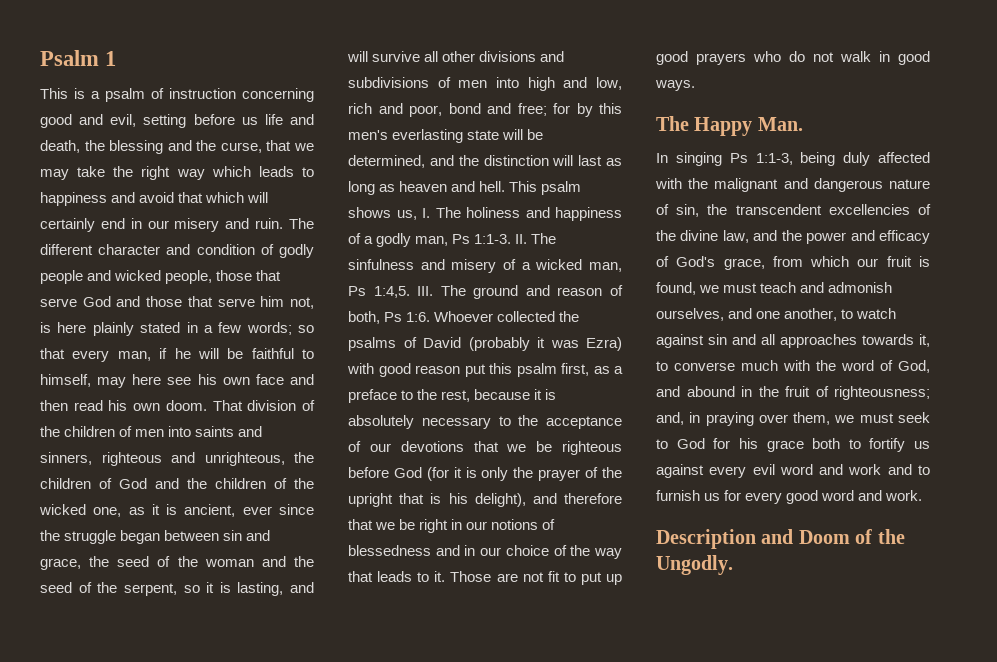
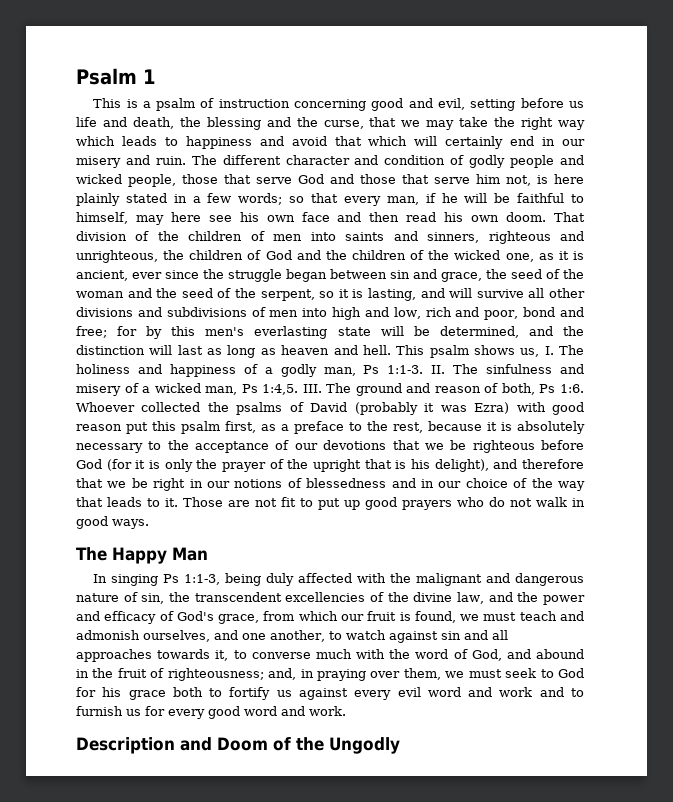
- The Happy Man.
+ The Happy Man
- Description and Doom of the Ungodly.
+ Description and Doom of the Ungodly

